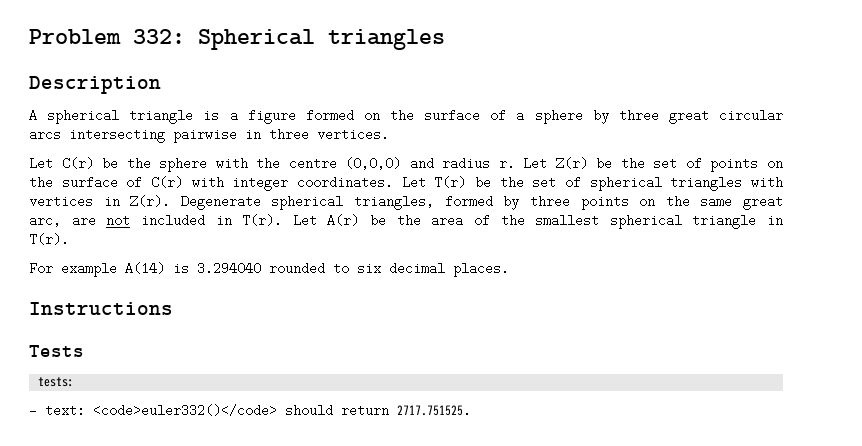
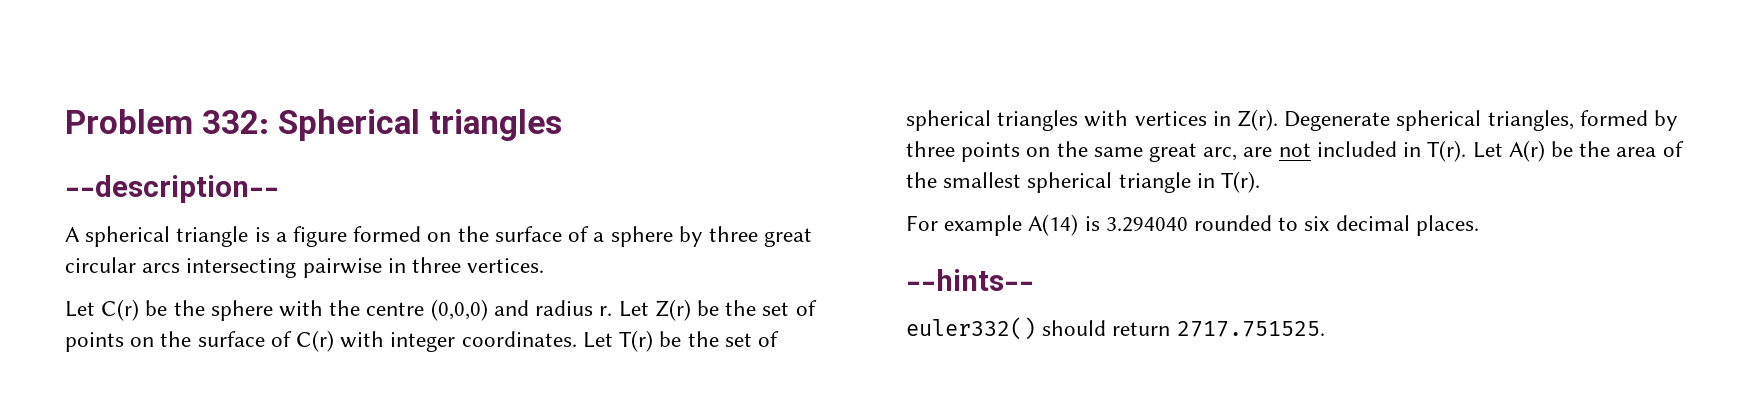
- Description
+ --description--
- Instructions
- Tests
- tests:
- - text: <code>euler332()</code> should return 2717.751525.
+ --hints--
+ euler332() should return 2717.751525.

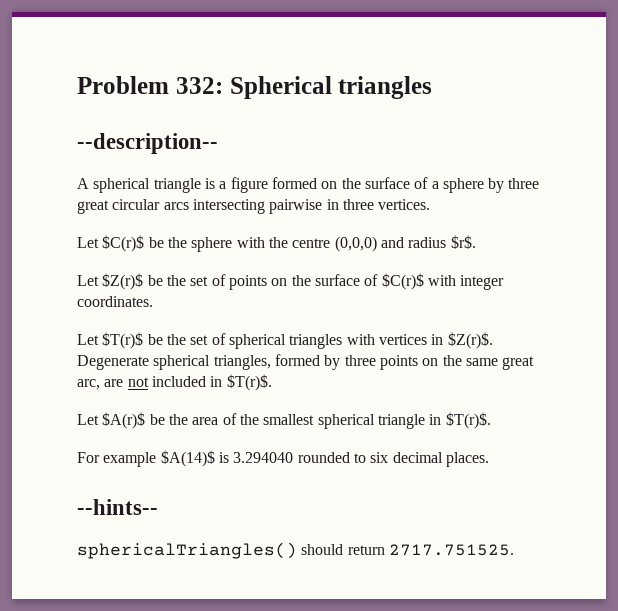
- Let C(r) be the sphere with the centre (0,0,0) and radius r. Let Z(r) be the set of points on the surface of C(r) with integer coordinates. Let T(r) be the set of spherical triangles with vertices in Z(r).
+ Let $C(r)$ be the sphere with the centre (0,0,0) and radius $r$.
+ Let $Z(r)$ be the set of points on the surface of $C(r)$ with integer coordinates.
+ Let $T(r)$ be the set of spherical triangles with vertices in $Z(r)$.
- Degenerate spherical triangles, formed by three points on the same great arc, are not included in T(r). Let A(r) be the area of the smallest spherical triangle in T(r).
+ Degenerate spherical triangles, formed by three points on the same great arc, are not included in $T(r)$.
+ Let $A(r)$ be the area of the smallest spherical triangle in $T(r)$.
- For example A(14) is 3.294040 rounded to six decimal places.
+ For example $A(14)$ is 3.294040 rounded to six decimal places.
- euler332() should return 2717.751525.
+ sphericalTriangles() should return 2717.751525.

